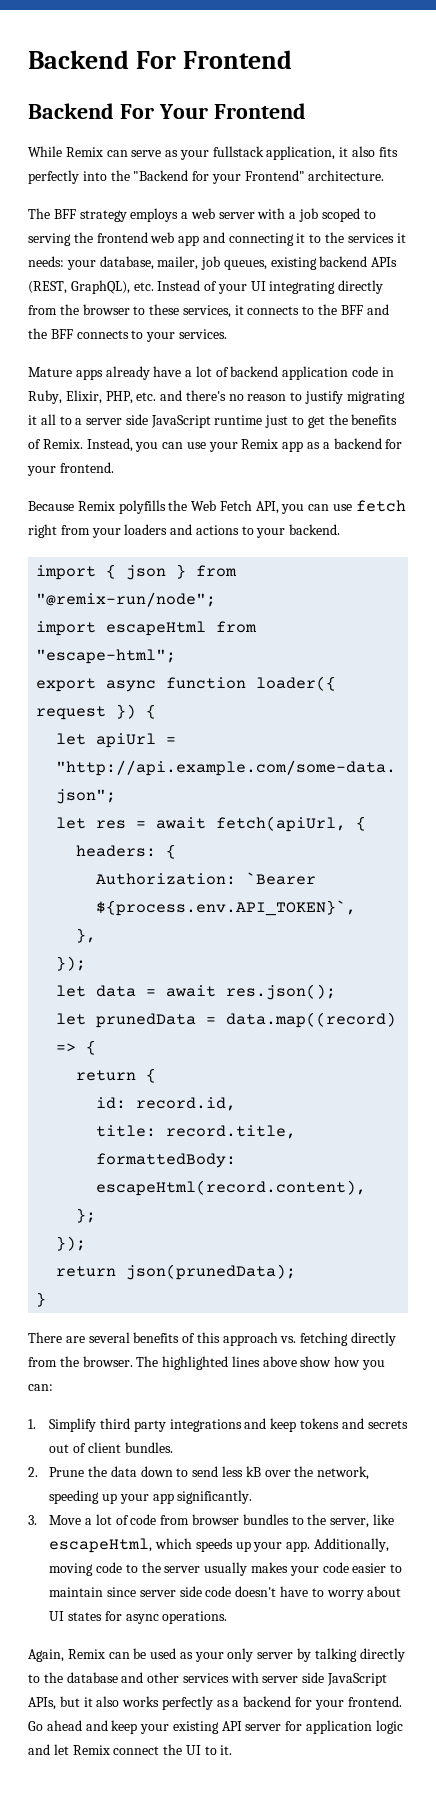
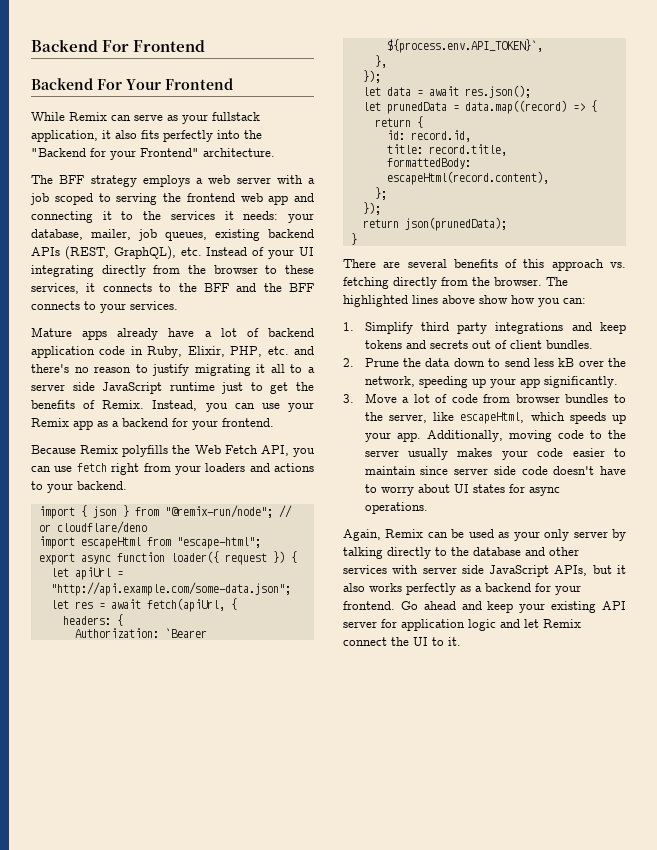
- import { json } from "@remix-run/node";
+ import { json } from "@remix-run/node"; // or cloudflare/deno

